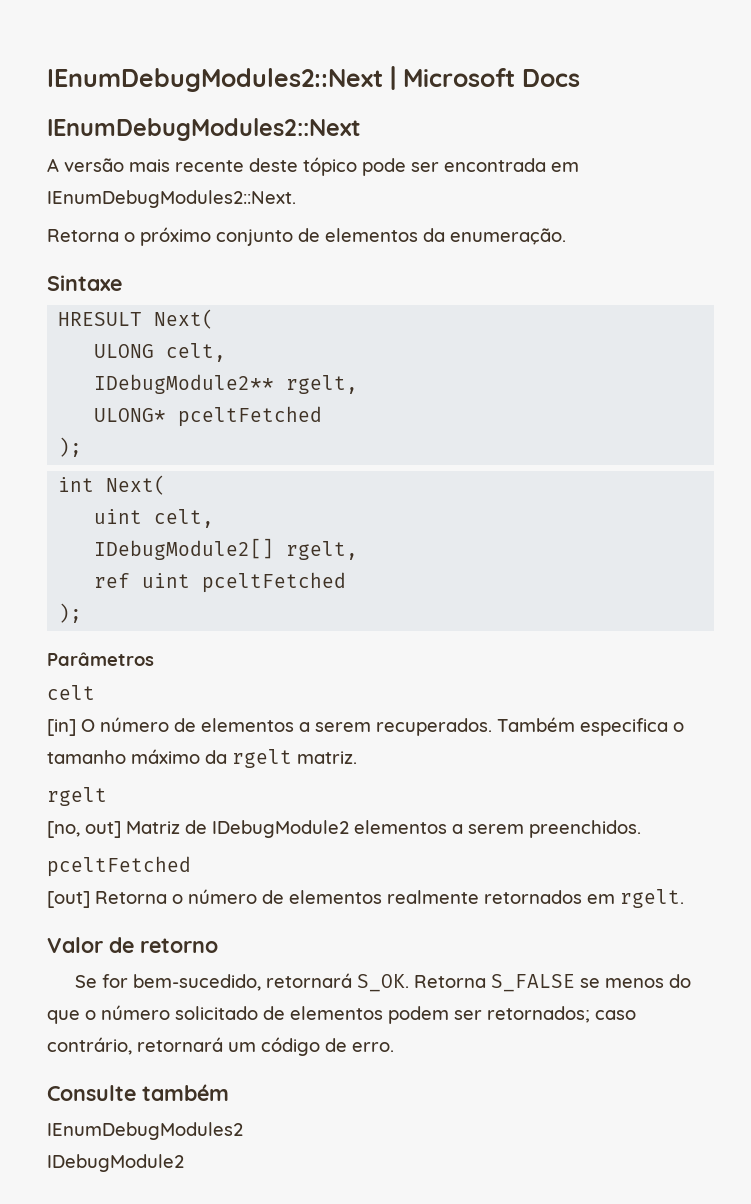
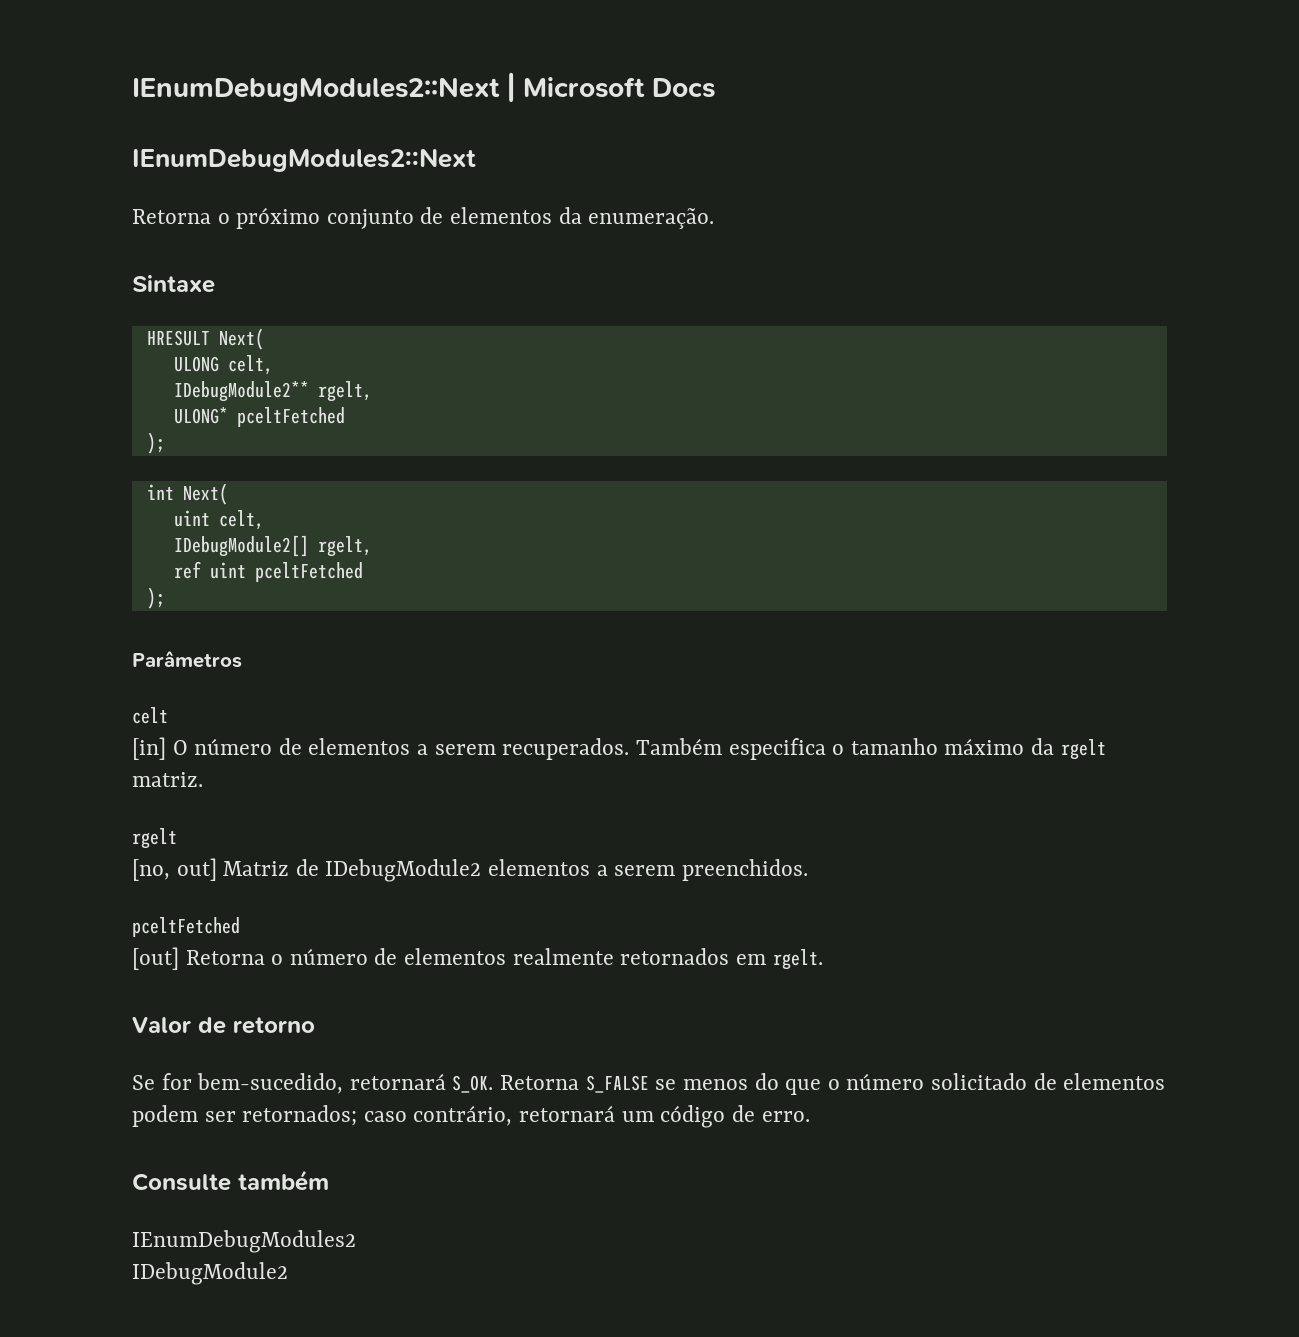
- A versão mais recente deste tópico pode ser encontrada em IEnumDebugModules2::Next.

